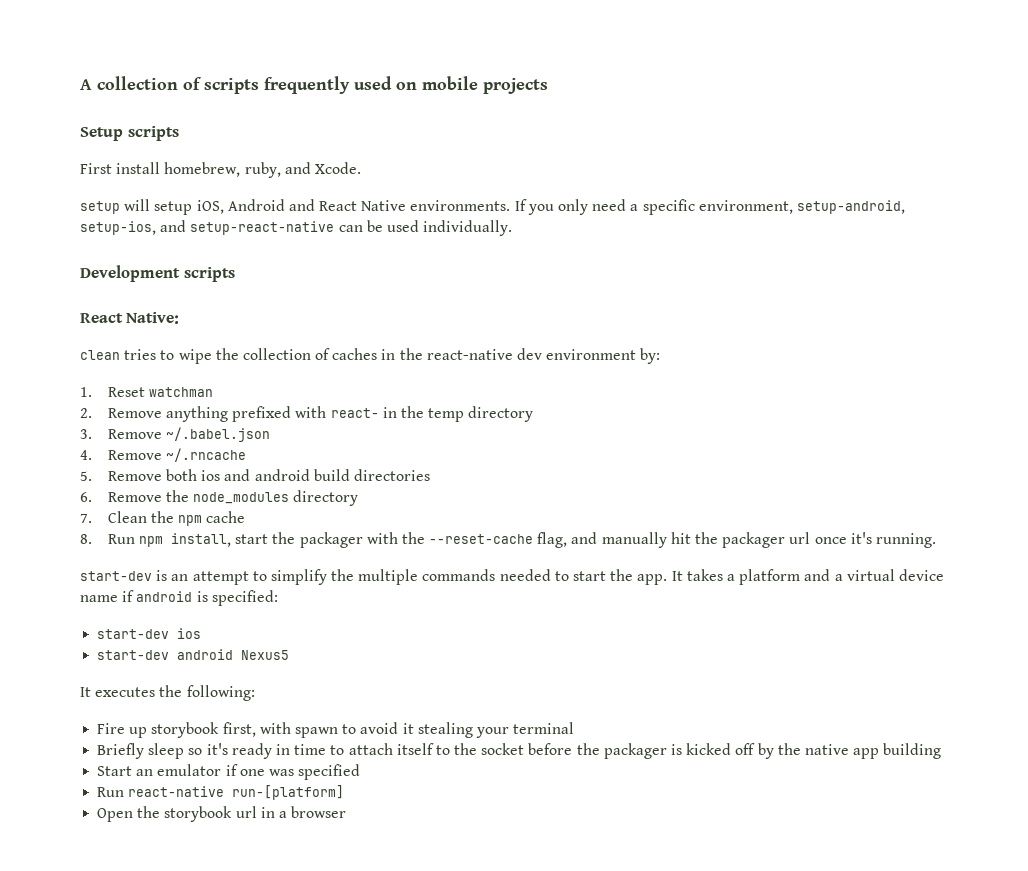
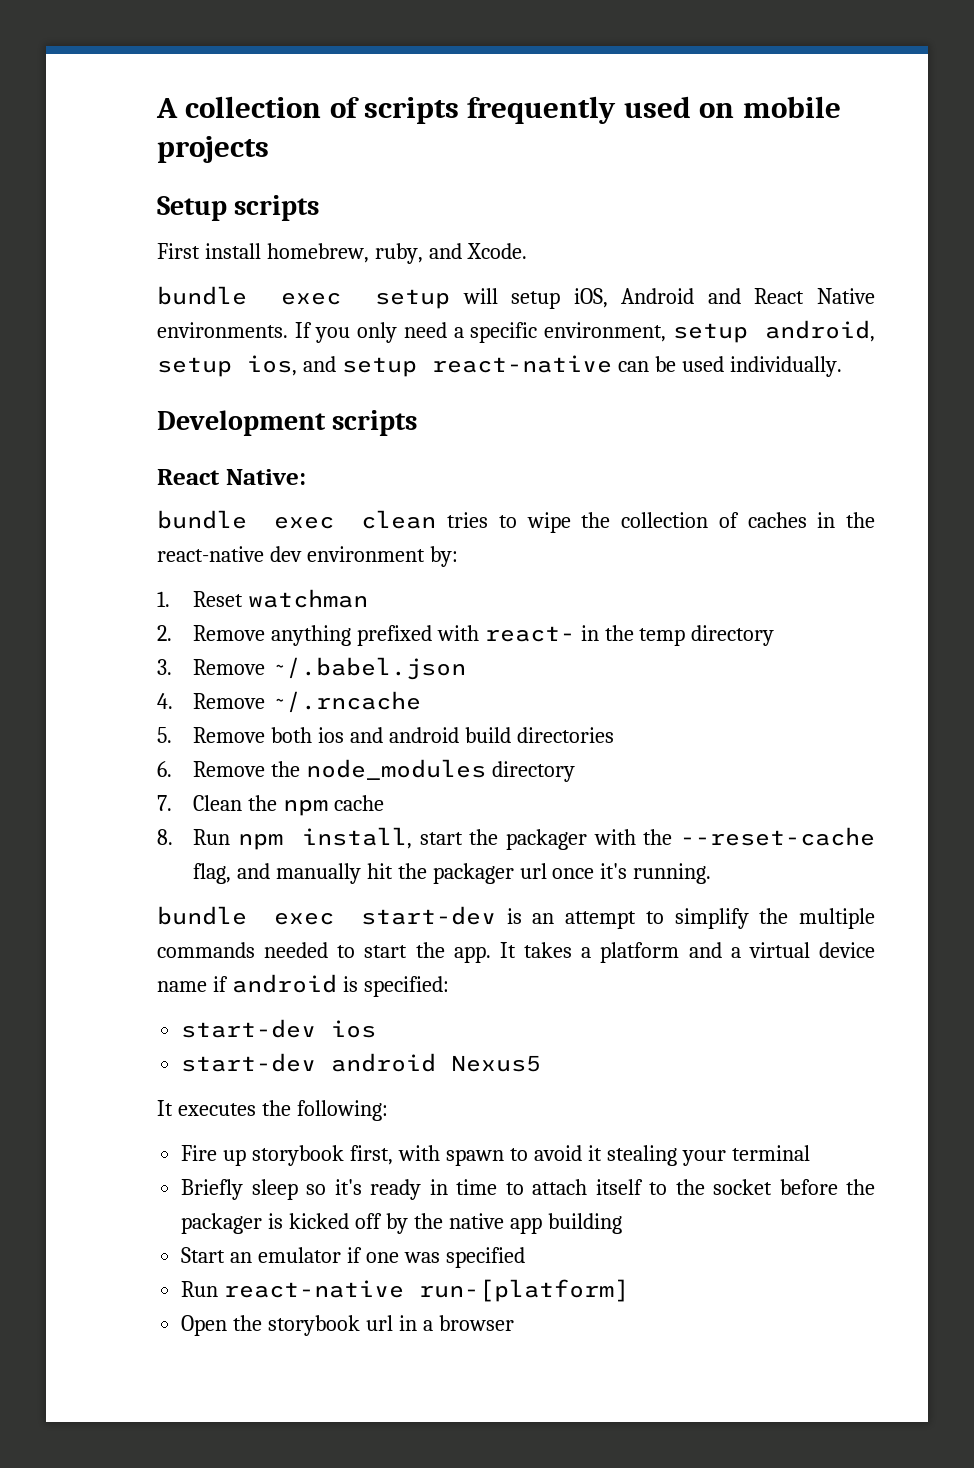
- setup will setup iOS, Android and React Native environments.
+ bundle exec setup will setup iOS, Android and React Native environments.
- If you only need a specific environment, setup-android, setup-ios, and setup-react-native can be used individually.
+ If you only need a specific environment, setup android, setup ios, and setup react-native can be used individually.
- clean tries to wipe the collection of caches in the react-native dev environment by:
+ bundle exec clean tries to wipe the collection of caches in the react-native dev environment by:
- start-dev is an attempt to simplify the multiple commands needed to start the app.
+ bundle exec start-dev is an attempt to simplify the multiple commands needed to start the app.

